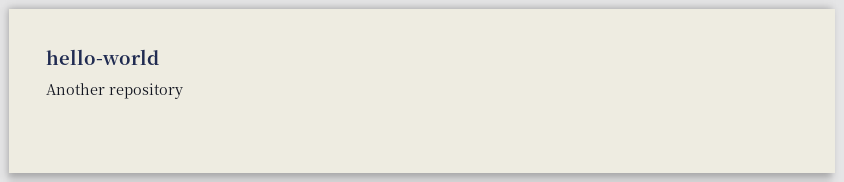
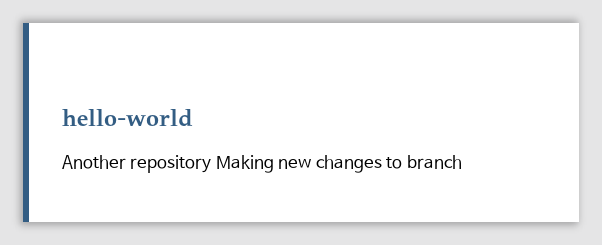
- Another repository
+ Another repository Making new changes to branch

